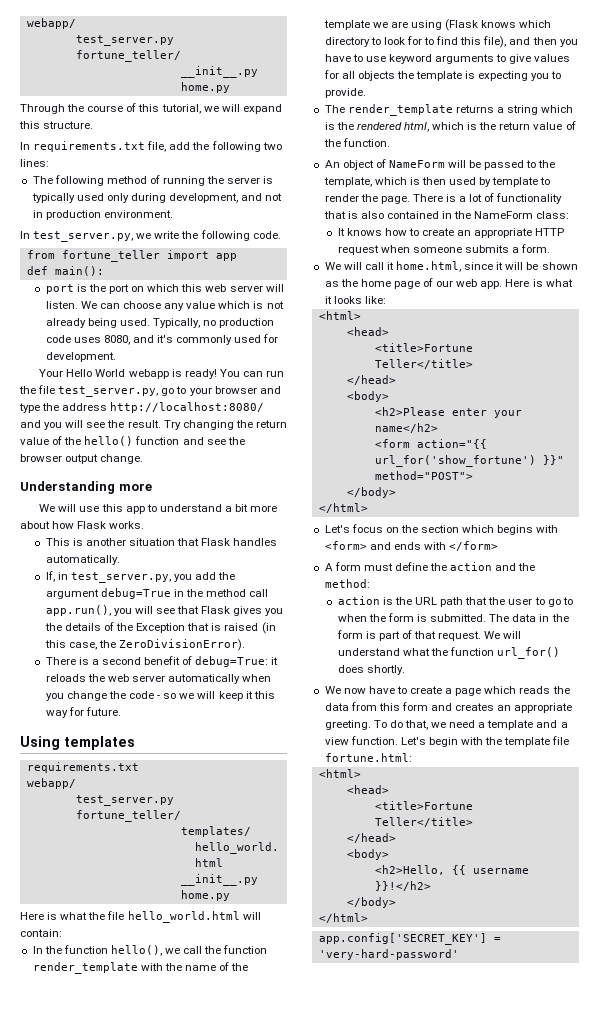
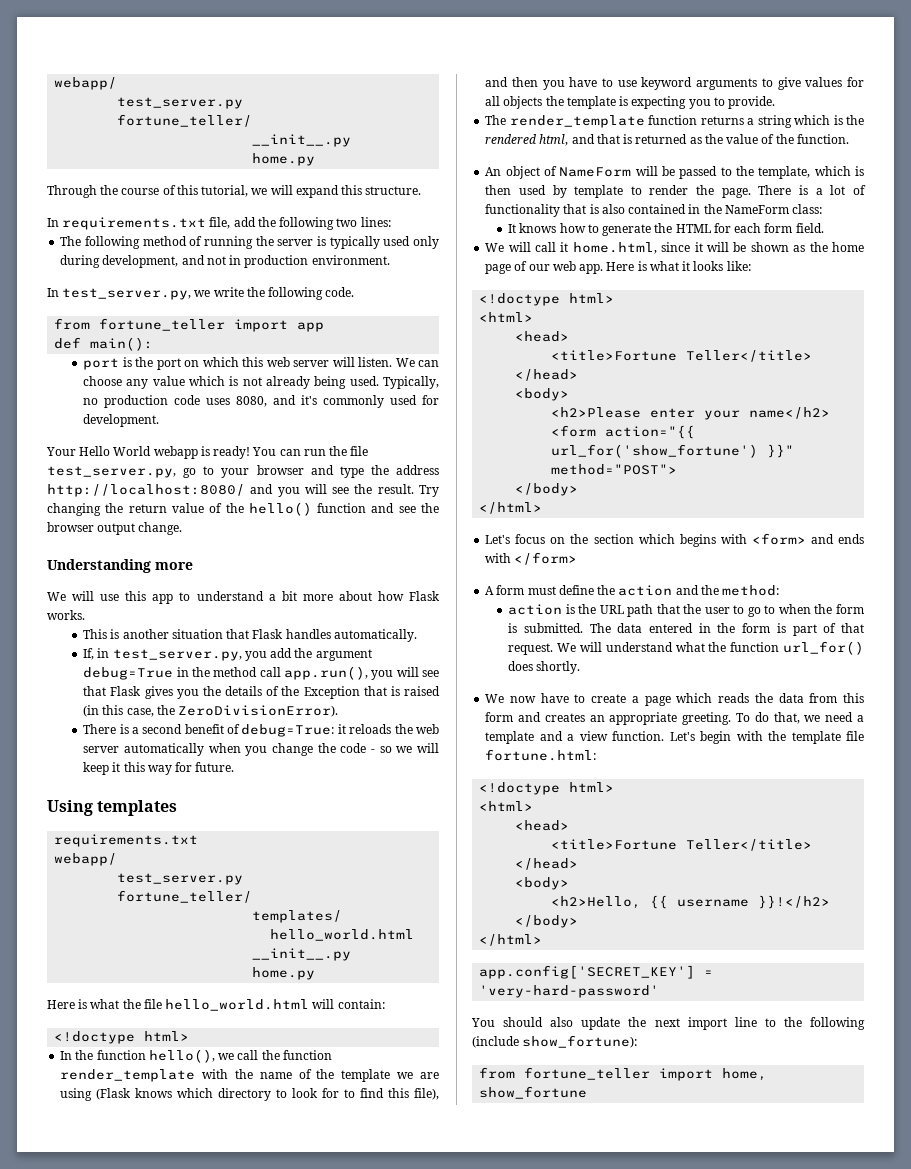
  Here is what the file hello_world.html will contain:
+ <!doctype html>
- The render_template returns a string which is the rendered html, which is the return value of the function.
+ The render_template function returns a string which is the rendered html, and that is returned as the value of the function.
- It knows how to create an appropriate HTTP request when someone submits a form.
+ It knows how to generate the HTML for each form field.
  Here is what it looks like:
+ <!doctype html>
- The data in the form is part of that request.
+ The data entered in the form is part of that request.
  Let's begin with the template file fortune.html:
+ <!doctype html>
+ You should also update the next import line to the following (include show_fortune):
+ from fortune_teller import home, show_fortune

